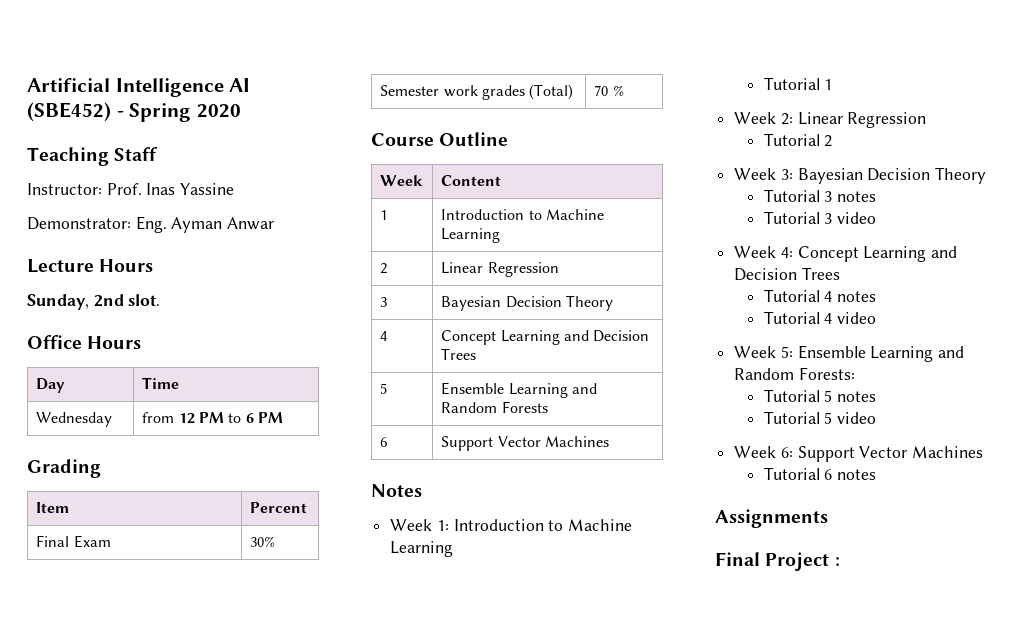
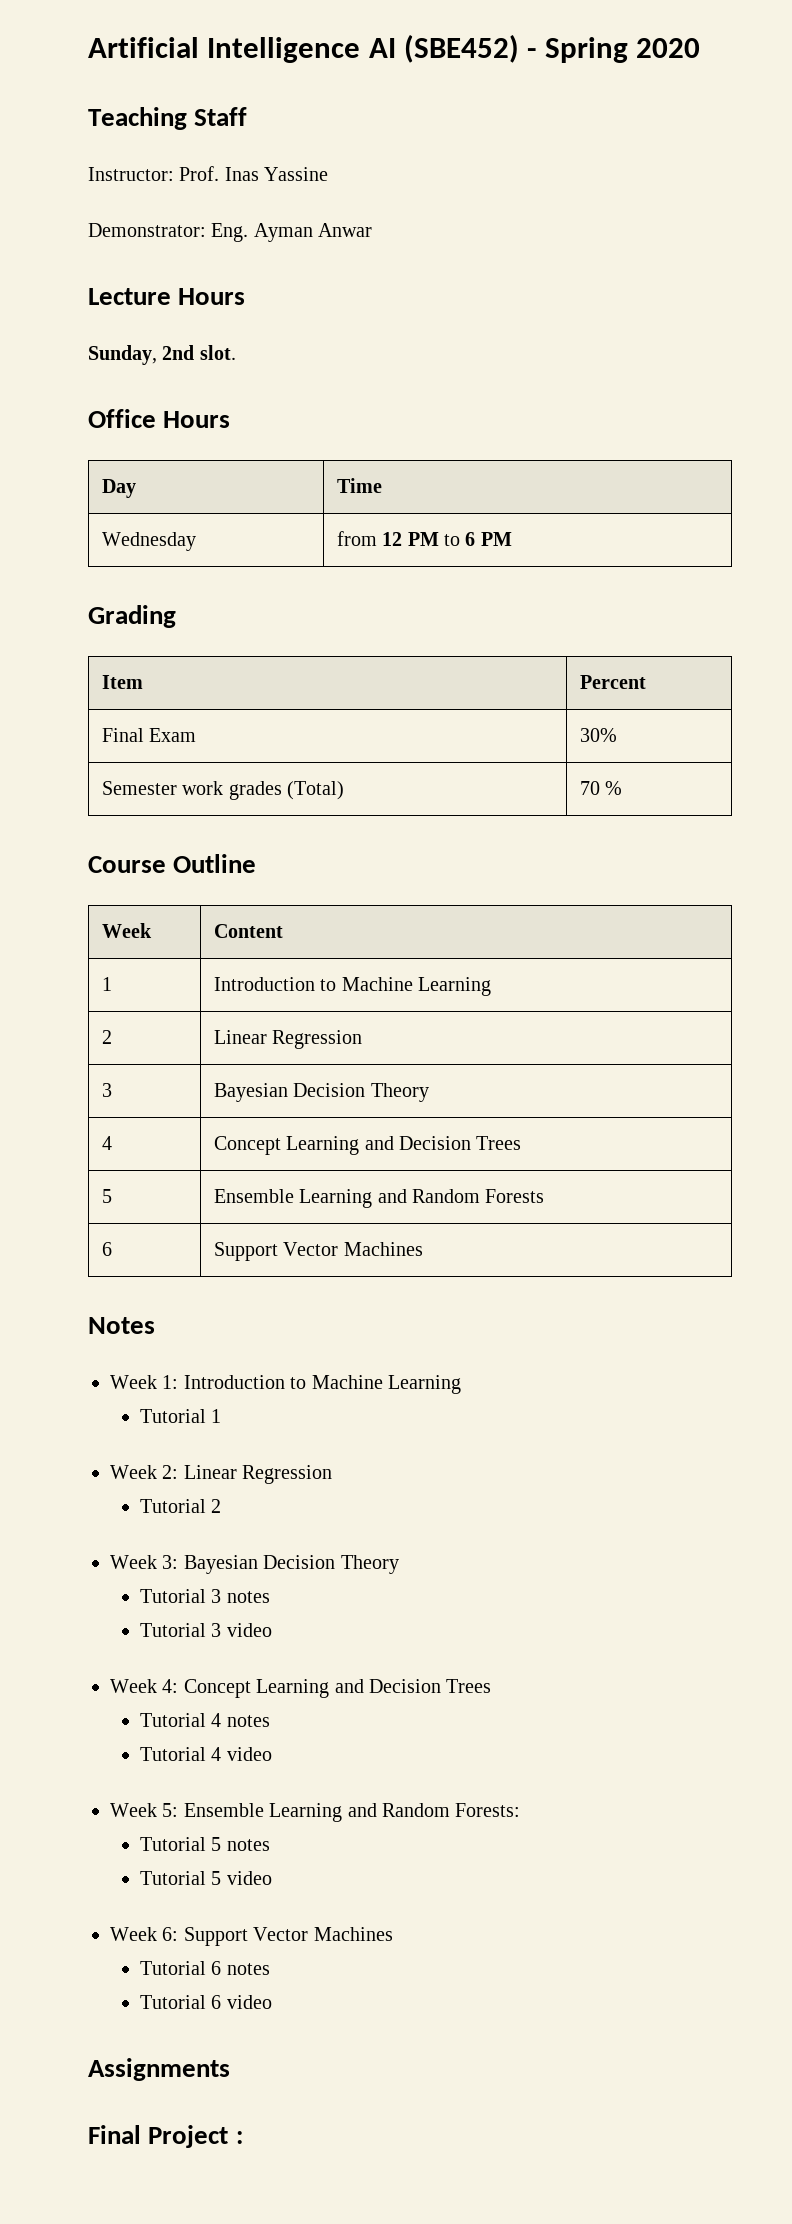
+ Tutorial 6 video

